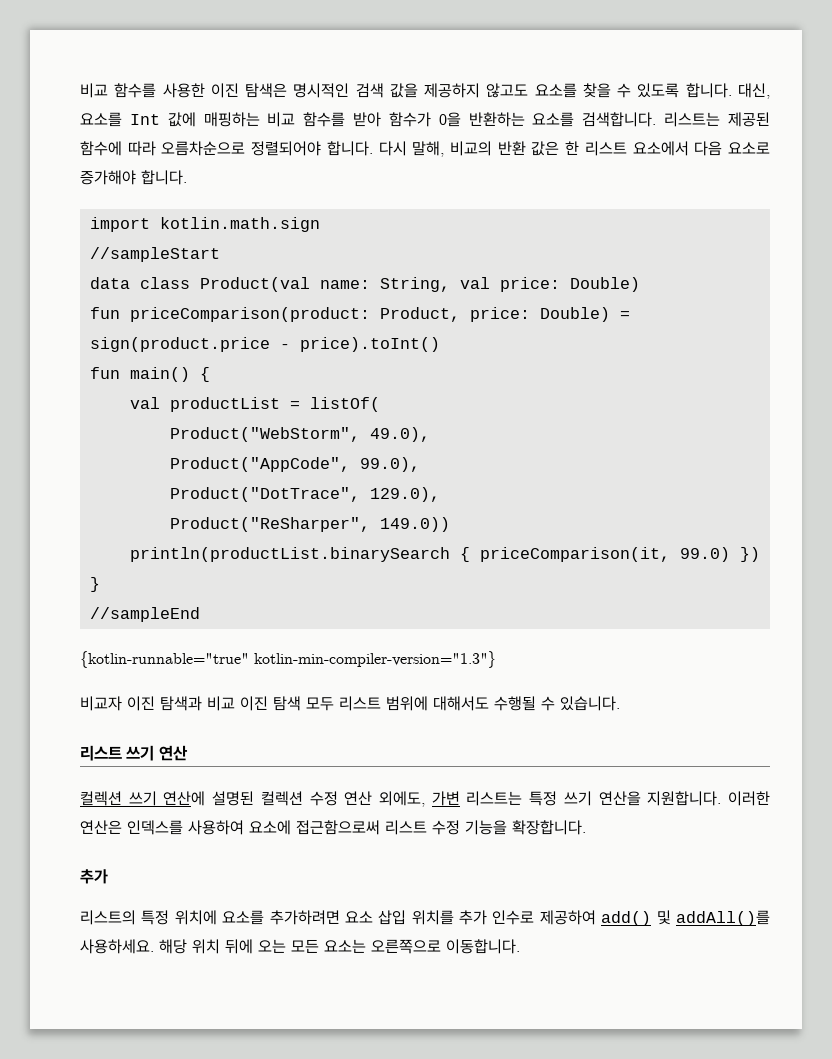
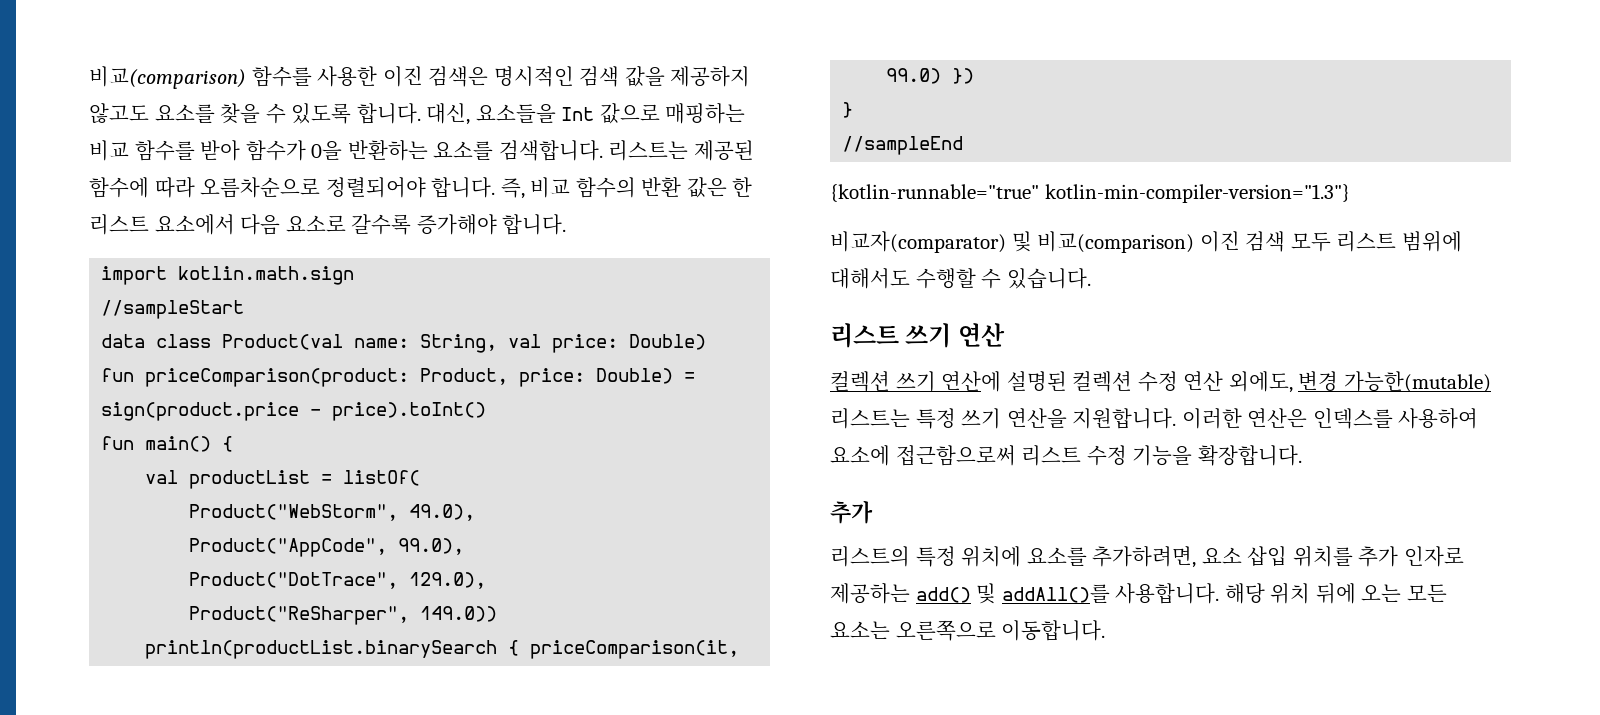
- 비교 함수를 사용한 이진 탐색은 명시적인 검색 값을 제공하지 않고도 요소를 찾을 수 있도록 합니다.
+ 비교(comparison) 함수를 사용한 이진 검색은 명시적인 검색 값을 제공하지 않고도 요소를 찾을 수 있도록 합니다.
- 대신, 요소를 Int 값에 매핑하는 비교 함수를 받아 함수가 0을 반환하는 요소를 검색합니다.
+ 대신, 요소들을 Int 값으로 매핑하는 비교 함수를 받아 함수가 0을 반환하는 요소를 검색합니다.
- 다시 말해, 비교의 반환 값은 한 리스트 요소에서 다음 요소로 증가해야 합니다.
+ 즉, 비교 함수의 반환 값은 한 리스트 요소에서 다음 요소로 갈수록 증가해야 합니다.
- 비교자 이진 탐색과 비교 이진 탐색 모두 리스트 범위에 대해서도 수행될 수 있습니다.
+ 비교자(comparator) 및 비교(comparison) 이진 검색 모두 리스트 범위에 대해서도 수행할 수 있습니다.
- 컬렉션 쓰기 연산에 설명된 컬렉션 수정 연산 외에도, 가변 리스트는 특정 쓰기 연산을 지원합니다.
+ 컬렉션 쓰기 연산에 설명된 컬렉션 수정 연산 외에도, 변경 가능한(mutable) 리스트는 특정 쓰기 연산을 지원합니다.
- 리스트의 특정 위치에 요소를 추가하려면 요소 삽입 위치를 추가 인수로 제공하여 add() 및 addAll()를 사용하세요.
+ 리스트의 특정 위치에 요소를 추가하려면, 요소 삽입 위치를 추가 인자로 제공하는 add() 및 addAll()를 사용합니다.

